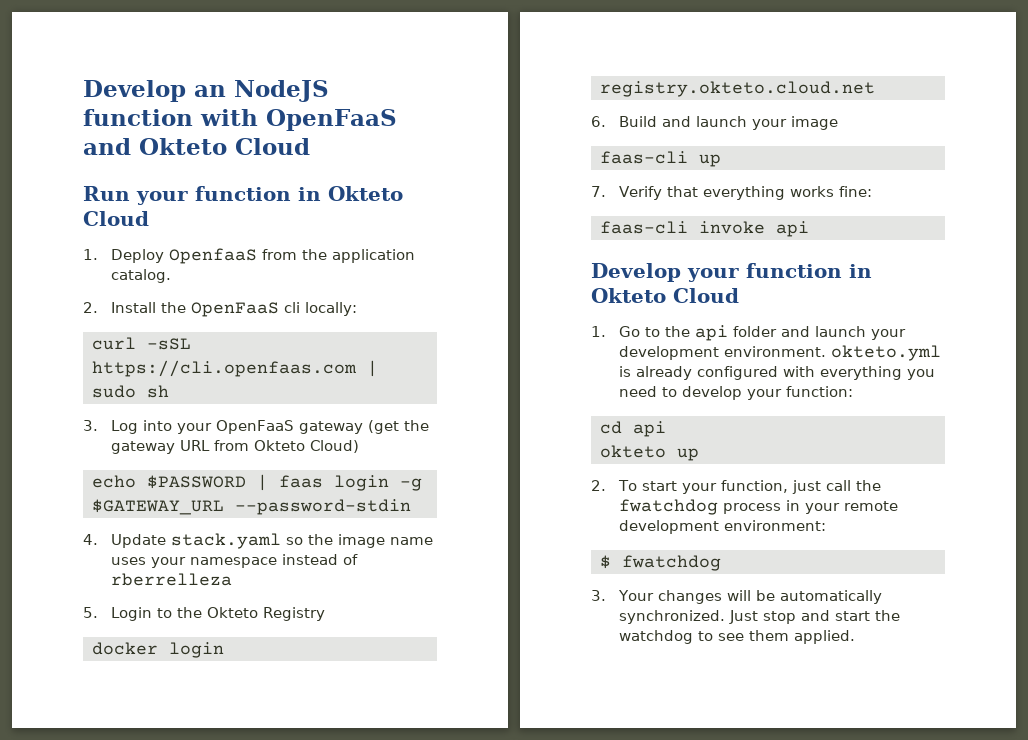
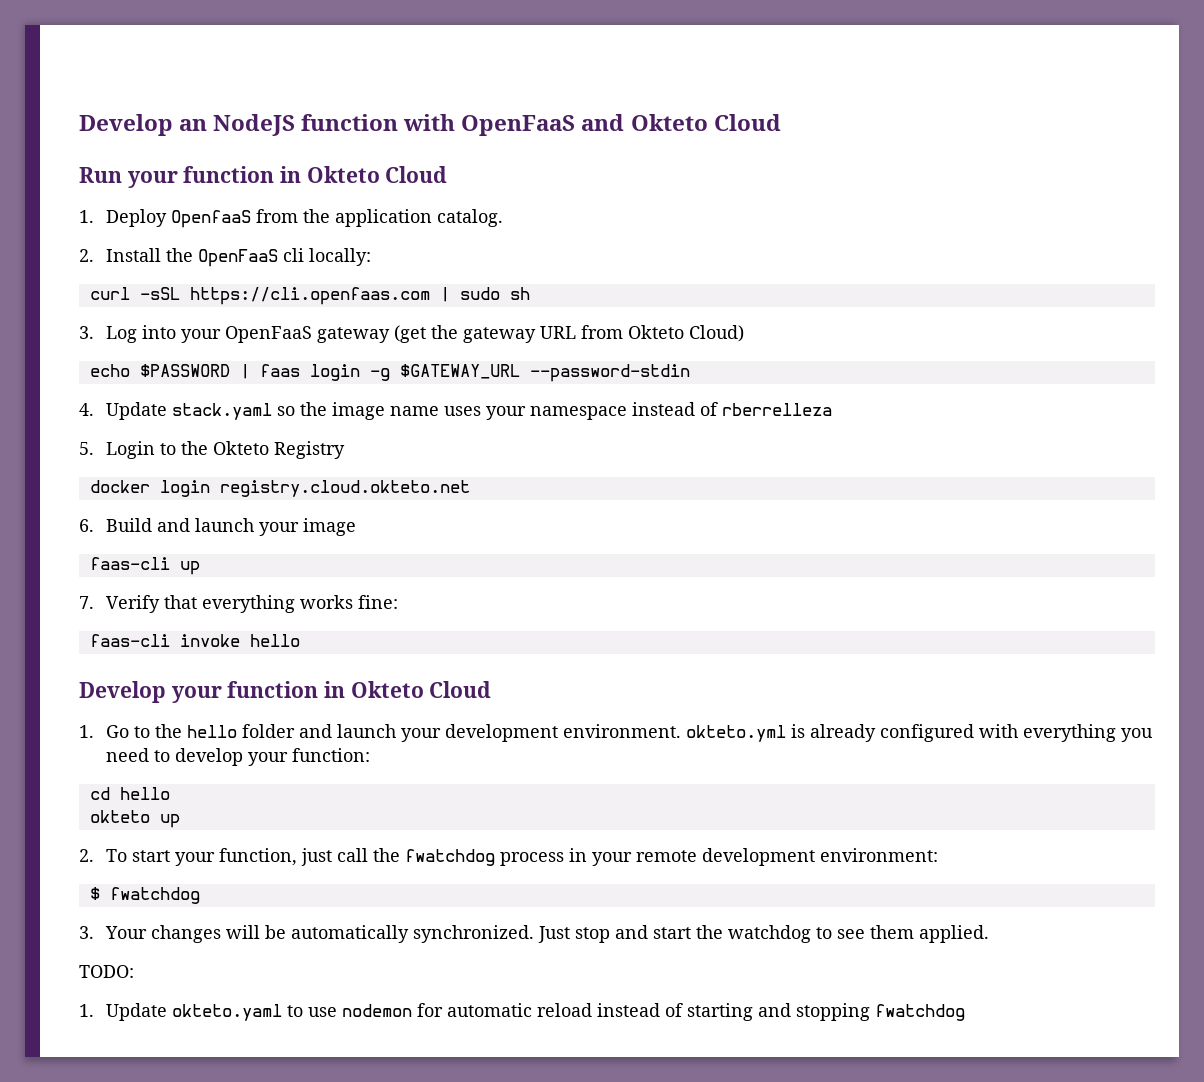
- docker login registry.okteto.cloud.net
+ docker login registry.cloud.okteto.net
- faas-cli invoke api
+ faas-cli invoke hello
- 1. Go to the api folder and launch your development environment. okteto.yml is already configured with everything you need to develop your function:
+ 1. Go to the hello folder and launch your development environment. okteto.yml is already configured with everything you need to develop your function:
- cd api
+ cd hello
+ TODO:
+ 1. Update okteto.yaml to use nodemon for automatic reload instead of starting and stopping fwatchdog

